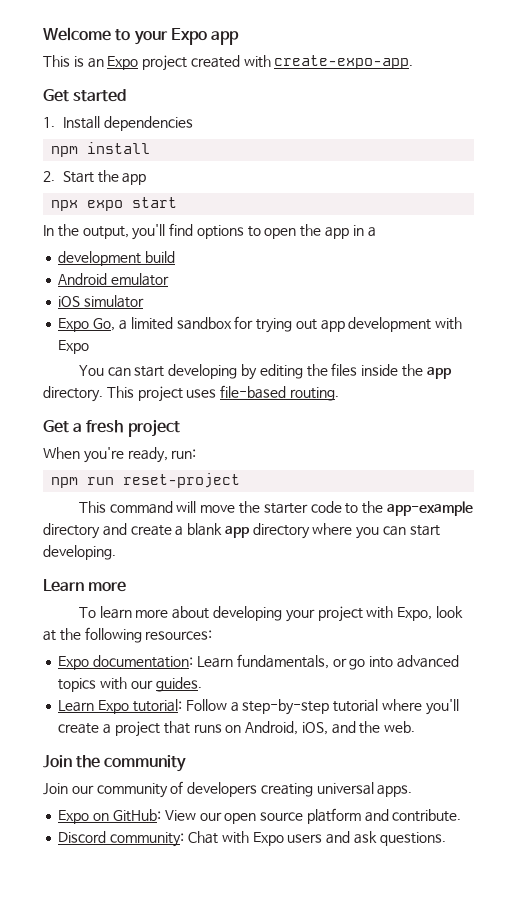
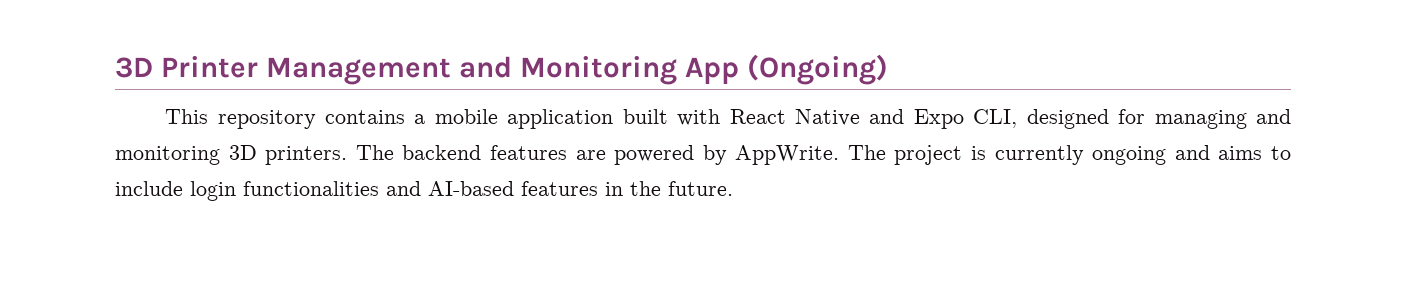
- Welcome to your Expo app
- This is an Expo project created with create-expo-app.
- Get started
- 1. Install dependencies
- npm install
- 2. Start the app
- npx expo start
- In the output, you'll find options to open the app in a
- development build
- Android emulator
- iOS simulator
- Expo Go, a limited sandbox for trying out app development with Expo
- You can start developing by editing the files inside the app directory. This project uses file-based routing.
- Get a fresh project
- When you're ready, run:
- npm run reset-project
- This command will move the starter code to the app-example directory and create a blank app directory where you can start developing.
- Learn more
- To learn more about developing your project with Expo, look at the following resources:
- Expo documentation: Learn fundamentals, or go into advanced topics with our guides.
- Learn Expo tutorial: Follow a step-by-step tutorial where you'll create a project that runs on Android, iOS, and the web.
- Join the community
- Join our community of developers creating universal apps.
- Expo on GitHub: View our open source platform and contribute.
- Discord community: Chat with Expo users and ask questions.
+ 3D Printer Management and Monitoring App (Ongoing)
+ This repository contains a mobile application built with React Native and Expo CLI, designed for managing and monitoring 3D printers. The backend features are powered by AppWrite. The project is currently ongoing and aims to include login functionalities and AI-based features in the future.

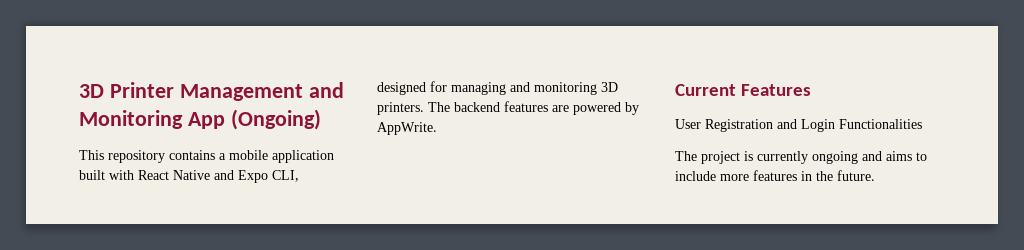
- The backend features are powered by AppWrite. The project is currently ongoing and aims to include login functionalities and AI-based features in the future.
+ The backend features are powered by AppWrite.
+ Current Features
+ User Registration and Login Functionalities
+ The project is currently ongoing and aims to include more features in the future.

